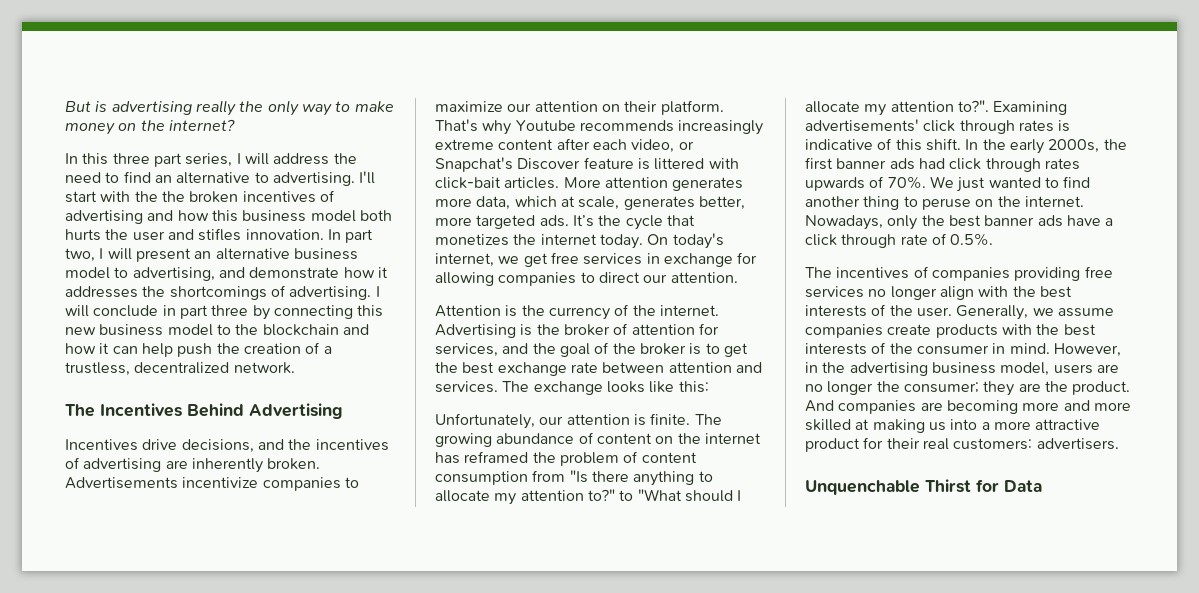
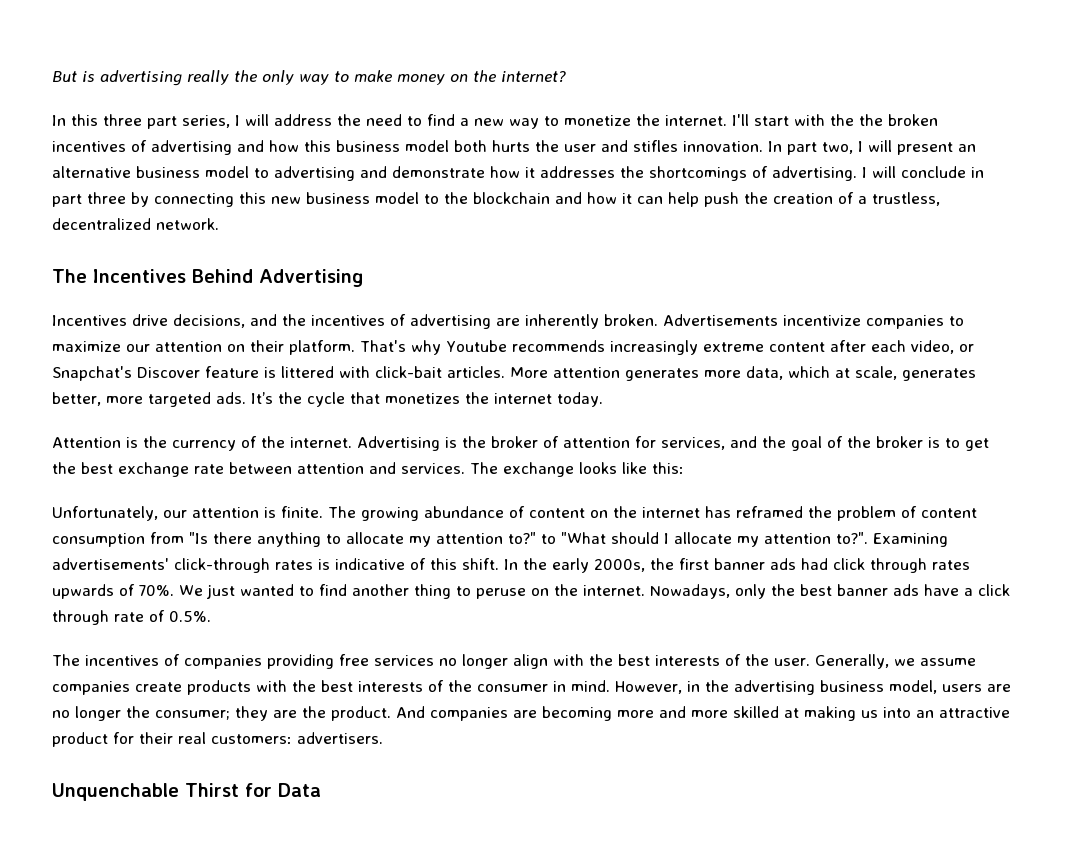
- In this three part series, I will address the need to find an alternative to advertising.
+ In this three part series, I will address the need to find a new way to monetize the internet.
- In part two, I will present an alternative business model to advertising, and demonstrate how it addresses the shortcomings of advertising.
+ In part two, I will present an alternative business model to advertising and demonstrate how it addresses the shortcomings of advertising.
- On today's internet, we get free services in exchange for allowing companies to direct our attention.
- Examining advertisements' click through rates is indicative of this shift.
+ Examining advertisements' click-through rates is indicative of this shift.
- And companies are becoming more and more skilled at making us into a more attractive product for their real customers: advertisers.
+ And companies are becoming more and more skilled at making us into an attractive product for their real customers: advertisers.

